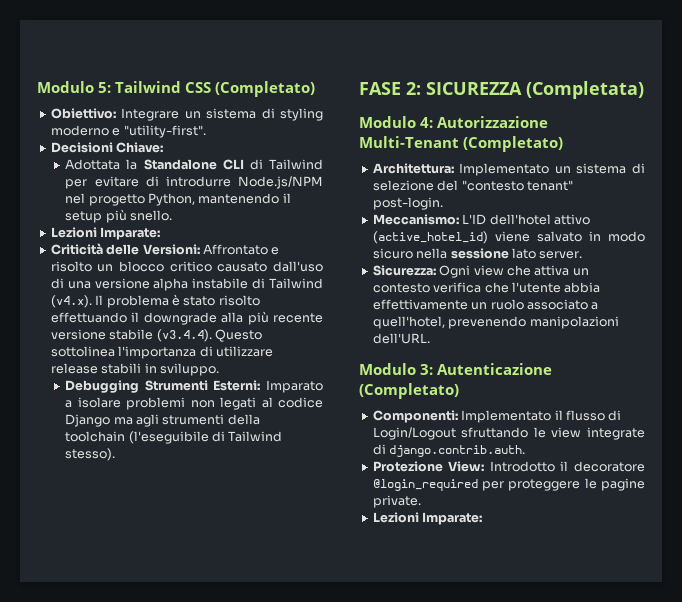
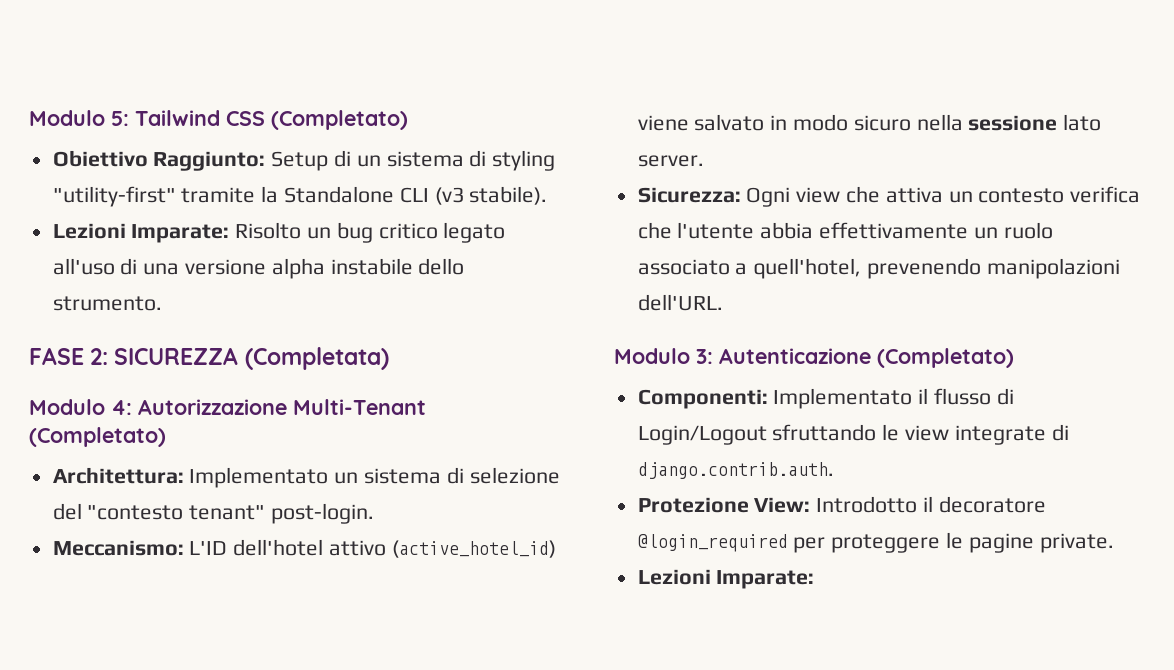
- Obiettivo: Integrare un sistema di styling moderno e "utility-first".
- Decisioni Chiave:
- Adottata la Standalone CLI di Tailwind per evitare di introdurre Node.js/NPM nel progetto Python, mantenendo il setup più snello.
- Lezioni Imparate:
- Criticità delle Versioni: Affrontato e risolto un blocco critico causato dall'uso di una versione alpha instabile di Tailwind (v4.x). Il problema è stato risolto effettuando il downgrade alla più recente versione stabile (v3.4.4). Questo sottolinea l'importanza di utilizzare release stabili in sviluppo.
- Debugging Strumenti Esterni: Imparato a isolare problemi non legati al codice Django ma agli strumenti della toolchain (l'eseguibile di Tailwind stesso).
+ Obiettivo Raggiunto: Setup di un sistema di styling "utility-first" tramite la Standalone CLI (v3 stabile).
+ Lezioni Imparate: Risolto un bug critico legato all'uso di una versione alpha instabile dello strumento.

